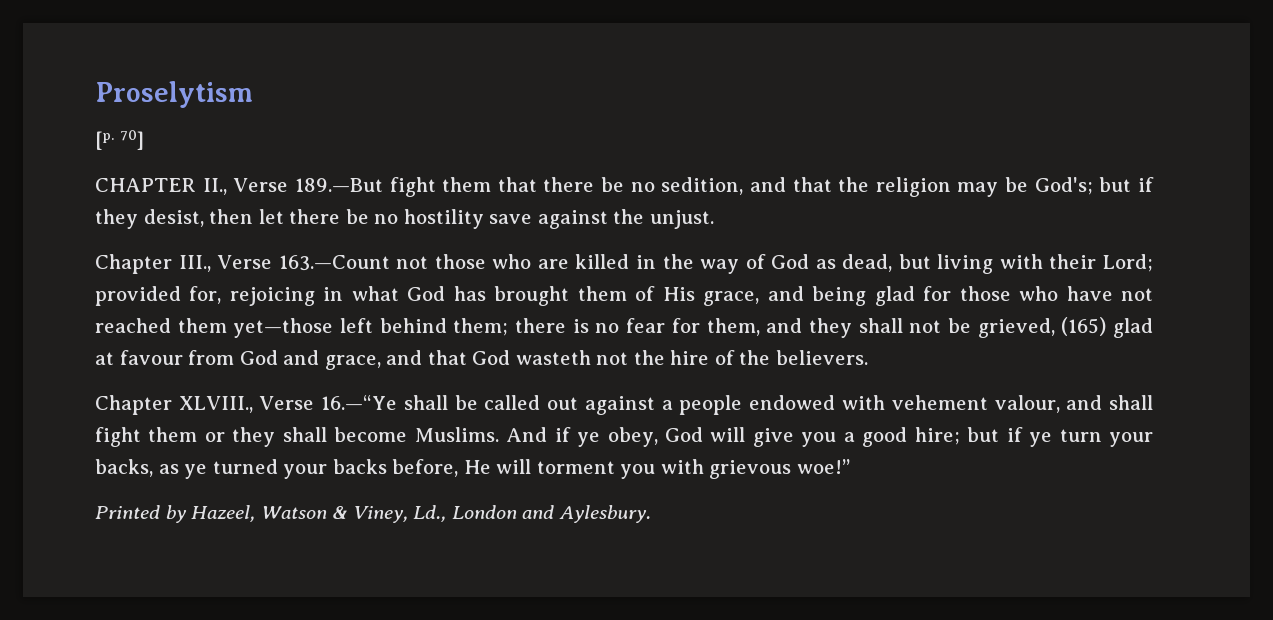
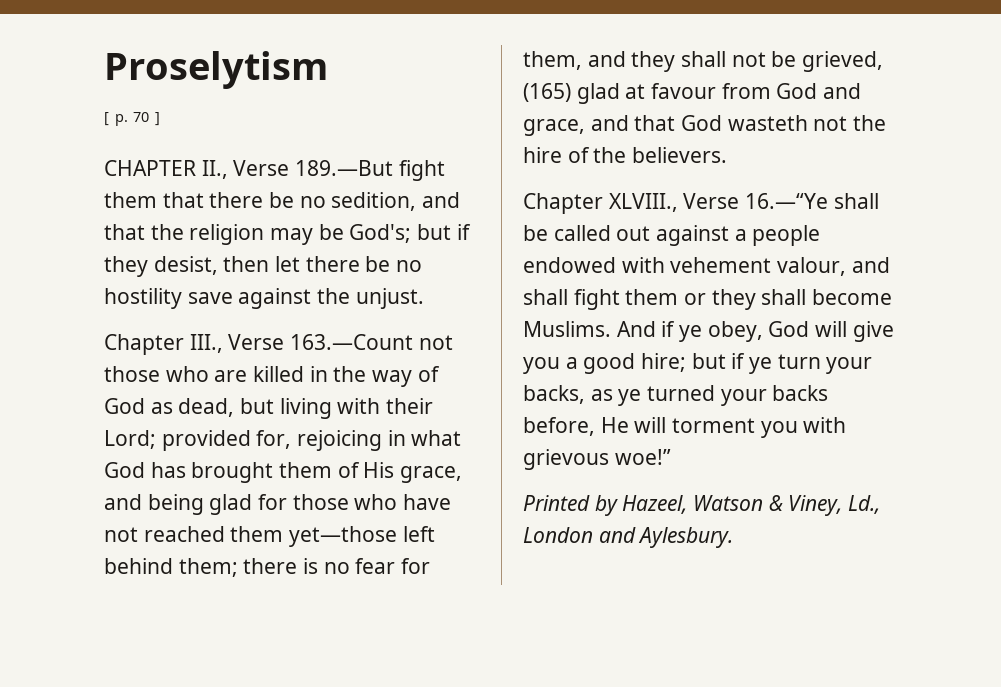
- [p. 70]
+ [ p. 70 ]

